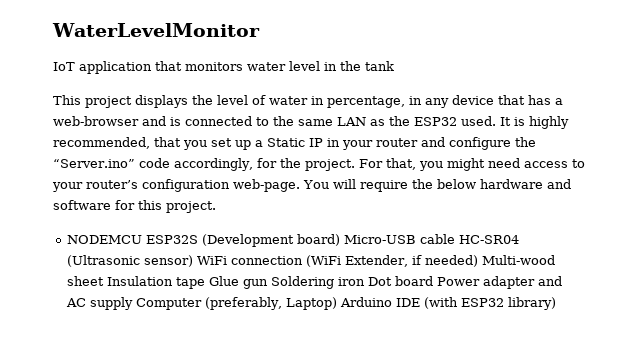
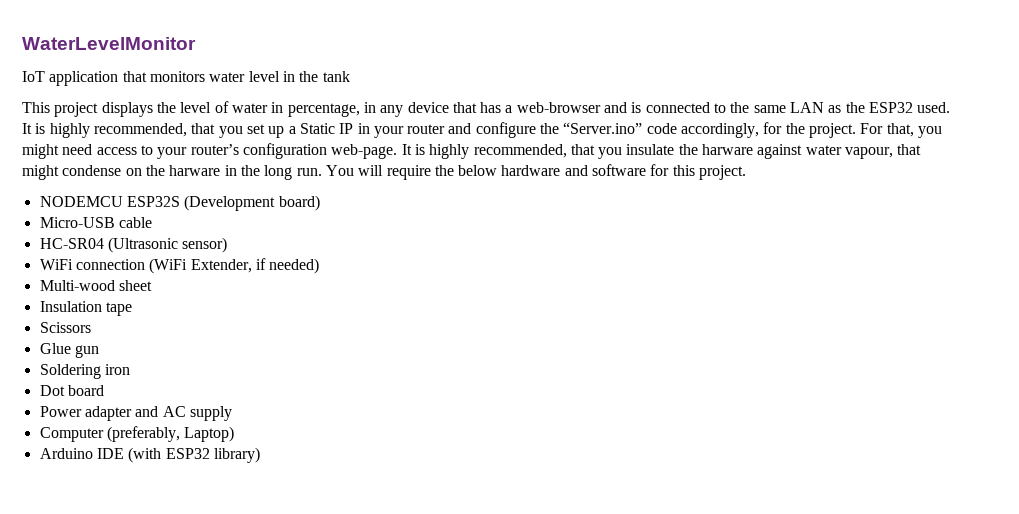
+ It is highly recommended, that you insulate the harware against water vapour, that might condense on the harware in the long run.
- NODEMCU ESP32S (Development board) Micro-USB cable HC-SR04 (Ultrasonic sensor) WiFi connection (WiFi Extender, if needed) Multi-wood sheet Insulation tape Glue gun Soldering iron Dot board Power adapter and AC supply Computer (preferably, Laptop) Arduino IDE (with ESP32 library)
+ NODEMCU ESP32S (Development board)
+ Micro-USB cable
+ HC-SR04 (Ultrasonic sensor)
+ WiFi connection (WiFi Extender, if needed)
+ Multi-wood sheet
+ Insulation tape
+ Scissors
+ Glue gun
+ Soldering iron
+ Dot board
+ Power adapter and AC supply
+ Computer (preferably, Laptop)
+ Arduino IDE (with ESP32 library)

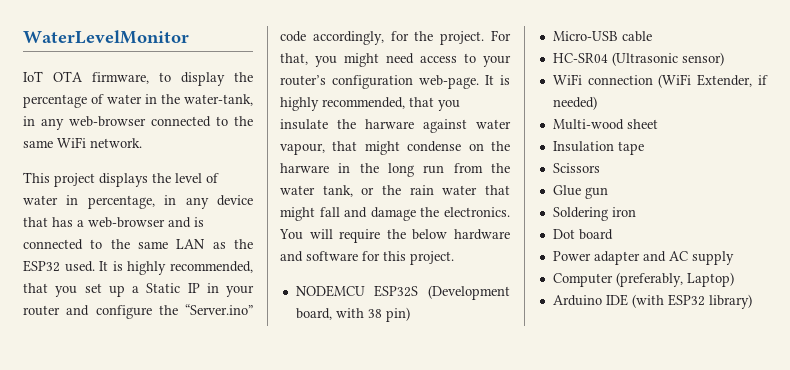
- IoT application that monitors water level in the tank
+ IoT OTA firmware, to display the percentage of water in the water-tank, in any web-browser connected to the same WiFi network.
- It is highly recommended, that you insulate the harware against water vapour, that might condense on the harware in the long run.
+ It is highly recommended, that you insulate the harware against water vapour, that might condense on the harware in the long run from the water tank, or the rain water that might fall and damage the electronics.
- NODEMCU ESP32S (Development board)
+ NODEMCU ESP32S (Development board, with 38 pin)

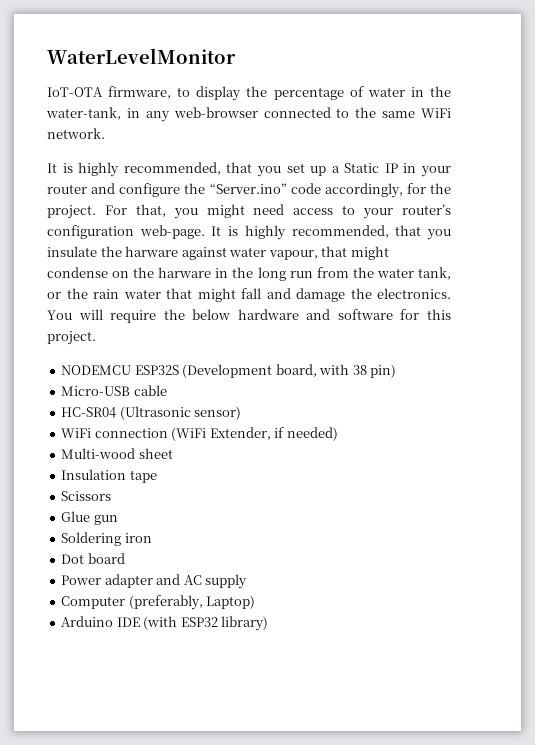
- IoT OTA firmware, to display the percentage of water in the water-tank, in any web-browser connected to the same WiFi network.
+ IoT-OTA firmware, to display the percentage of water in the water-tank, in any web-browser connected to the same WiFi network.
- This project displays the level of water in percentage, in any device that has a web-browser and is connected to the same LAN as the ESP32 used.

